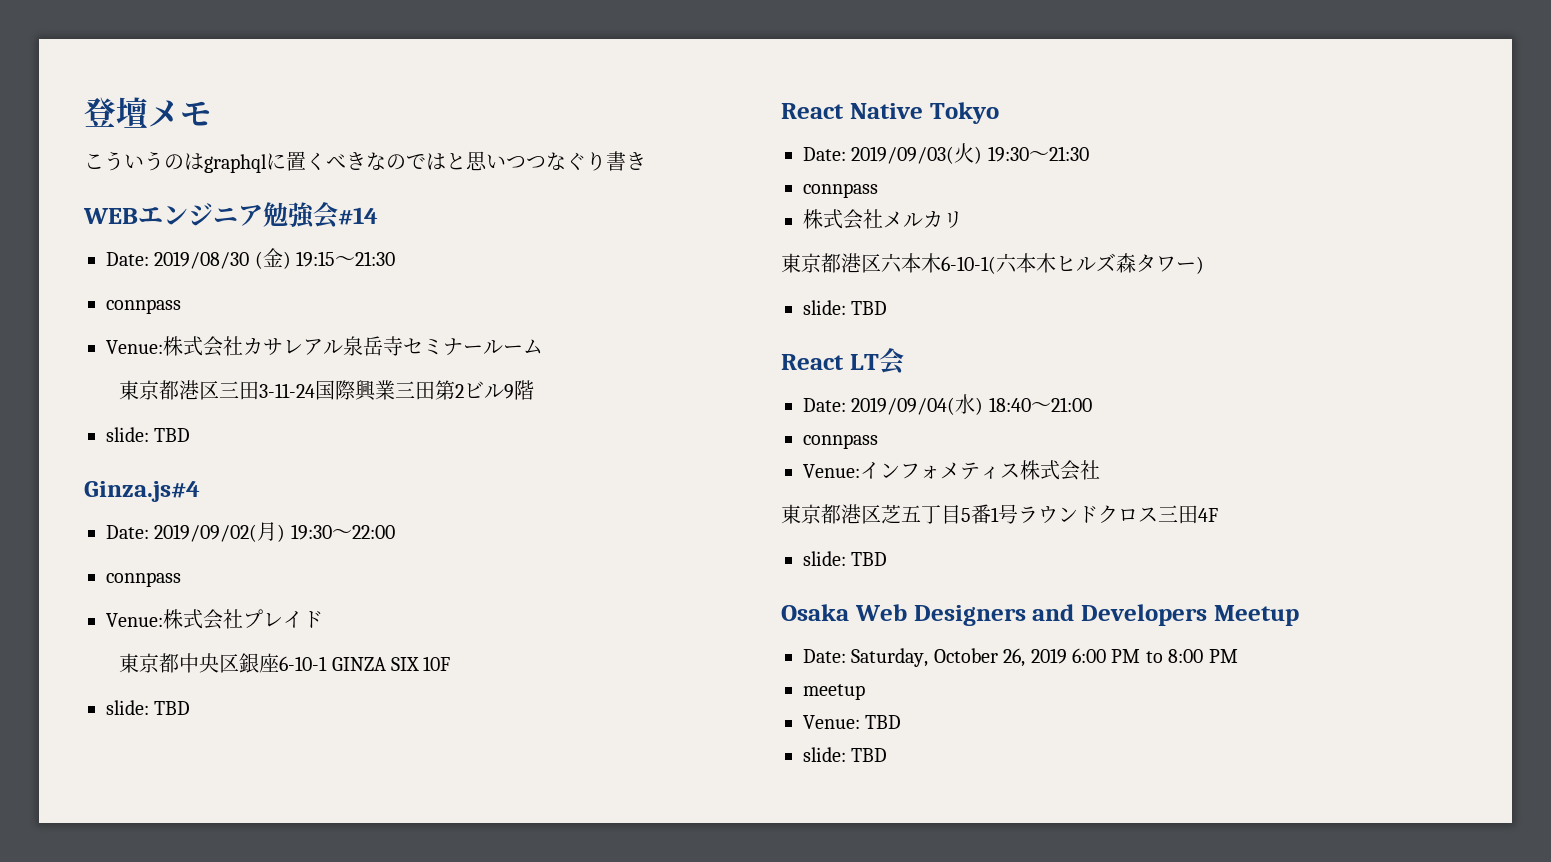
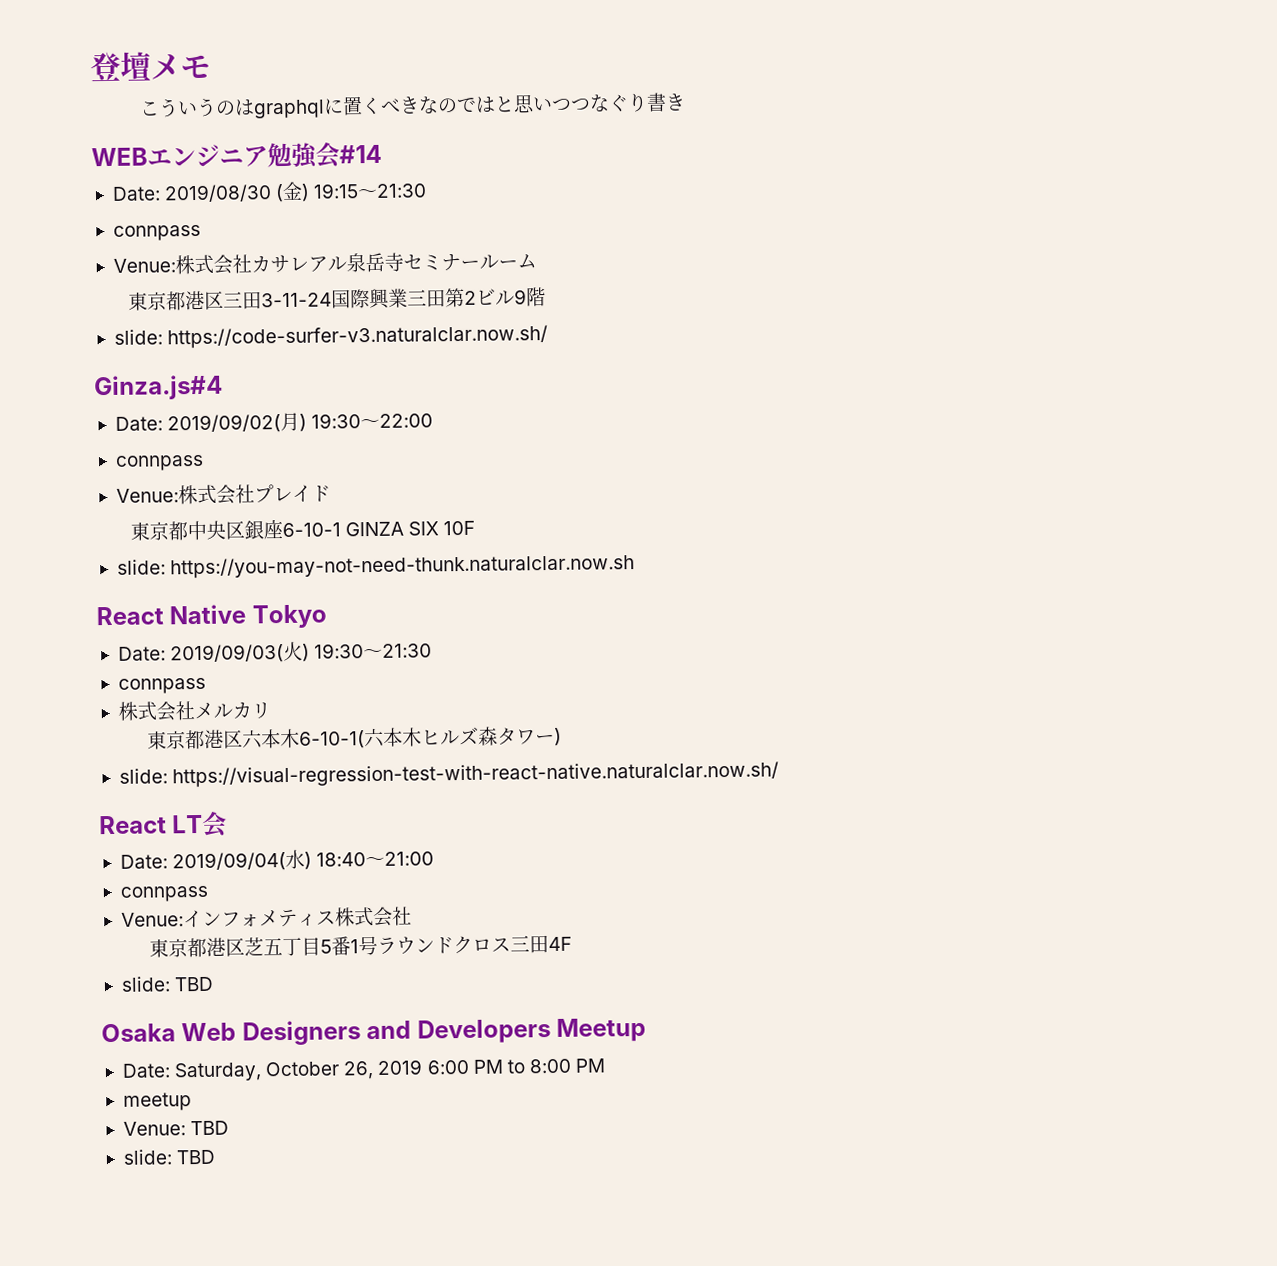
  東京都港区三田3-11-24国際興業三田第2ビル9階
- slide: TBD
+ slide: https://code-surfer-v3.naturalclar.now.sh/
  東京都中央区銀座6-10-1 GINZA SIX 10F
- slide: TBD
+ slide: https://you-may-not-need-thunk.naturalclar.now.sh
  東京都港区六本木6-10-1(六本木ヒルズ森タワー)
- slide: TBD
+ slide: https://visual-regression-test-with-react-native.naturalclar.now.sh/

